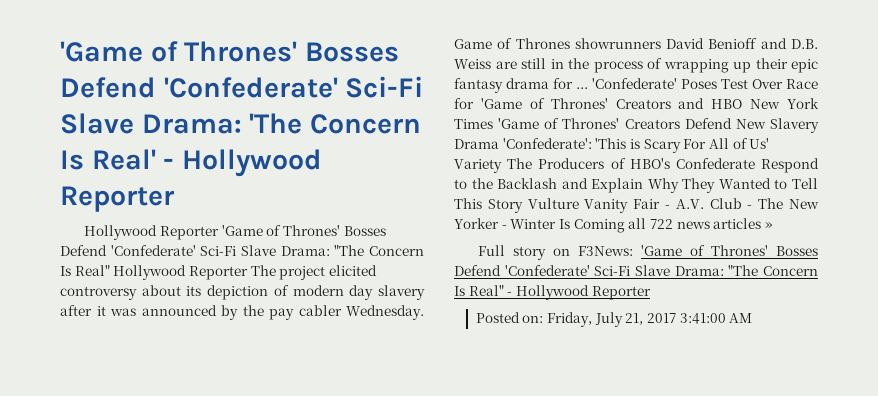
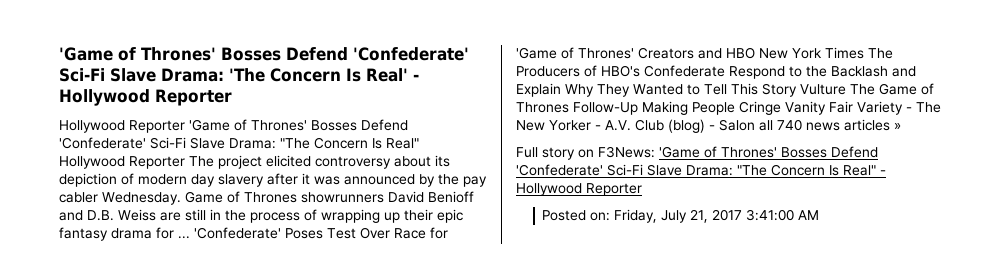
- 'Confederate' Poses Test Over Race for 'Game of Thrones' Creators and HBO New York Times 'Game of Thrones' Creators Defend New Slavery Drama 'Confederate': 'This is Scary For All of Us' Variety The Producers of HBO's Confederate Respond to the Backlash and Explain Why They Wanted to Tell This Story Vulture Vanity Fair - A.V. Club - The New Yorker - Winter Is Coming all 722 news articles »
+ 'Confederate' Poses Test Over Race for 'Game of Thrones' Creators and HBO New York Times The Producers of HBO's Confederate Respond to the Backlash and Explain Why They Wanted to Tell This Story Vulture The Game of Thrones Follow-Up Making People Cringe Vanity Fair Variety - The New Yorker - A.V. Club (blog) - Salon all 740 news articles »

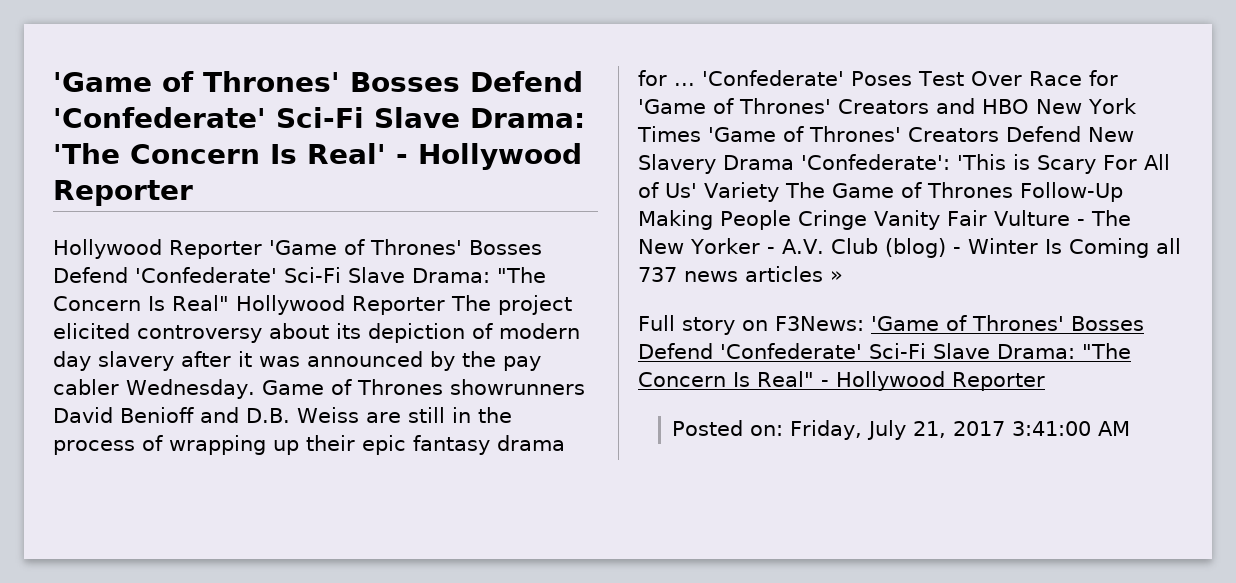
- 'Confederate' Poses Test Over Race for 'Game of Thrones' Creators and HBO New York Times The Producers of HBO's Confederate Respond to the Backlash and Explain Why They Wanted to Tell This Story Vulture The Game of Thrones Follow-Up Making People Cringe Vanity Fair Variety - The New Yorker - A.V. Club (blog) - Salon all 740 news articles »
+ 'Confederate' Poses Test Over Race for 'Game of Thrones' Creators and HBO New York Times 'Game of Thrones' Creators Defend New Slavery Drama 'Confederate': 'This is Scary For All of Us' Variety The Game of Thrones Follow-Up Making People Cringe Vanity Fair Vulture - The New Yorker - A.V. Club (blog) - Winter Is Coming all 737 news articles »

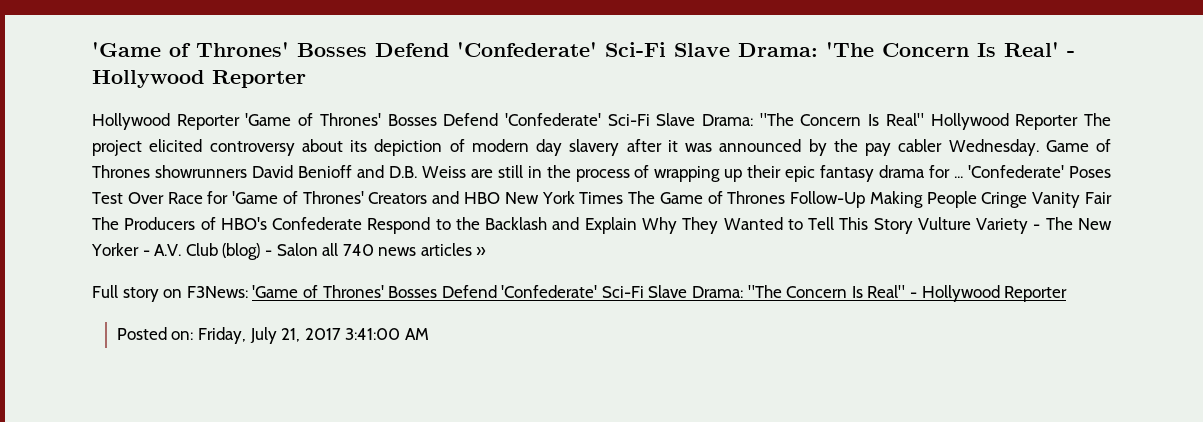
- 'Confederate' Poses Test Over Race for 'Game of Thrones' Creators and HBO New York Times 'Game of Thrones' Creators Defend New Slavery Drama 'Confederate': 'This is Scary For All of Us' Variety The Game of Thrones Follow-Up Making People Cringe Vanity Fair Vulture - The New Yorker - A.V. Club (blog) - Winter Is Coming all 737 news articles »
+ 'Confederate' Poses Test Over Race for 'Game of Thrones' Creators and HBO New York Times The Game of Thrones Follow-Up Making People Cringe Vanity Fair The Producers of HBO's Confederate Respond to the Backlash and Explain Why They Wanted to Tell This Story Vulture Variety - The New Yorker - A.V. Club (blog) - Salon all 740 news articles »

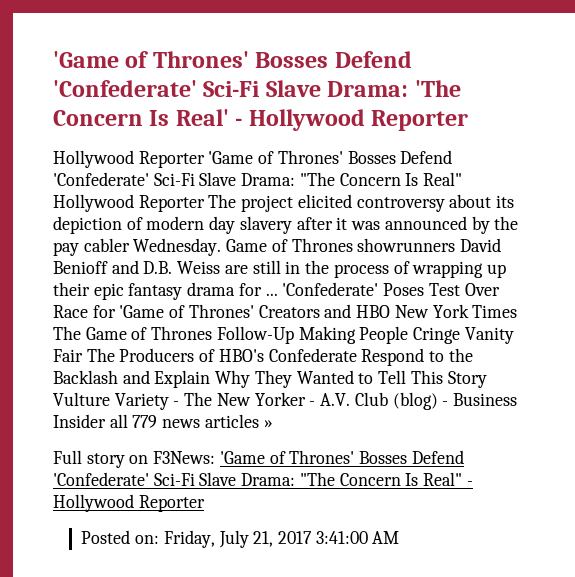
- 'Confederate' Poses Test Over Race for 'Game of Thrones' Creators and HBO New York Times The Game of Thrones Follow-Up Making People Cringe Vanity Fair The Producers of HBO's Confederate Respond to the Backlash and Explain Why They Wanted to Tell This Story Vulture Variety - The New Yorker - A.V. Club (blog) - Salon all 740 news articles »
+ 'Confederate' Poses Test Over Race for 'Game of Thrones' Creators and HBO New York Times The Game of Thrones Follow-Up Making People Cringe Vanity Fair The Producers of HBO's Confederate Respond to the Backlash and Explain Why They Wanted to Tell This Story Vulture Variety - The New Yorker - A.V. Club (blog) - Business Insider all 779 news articles »

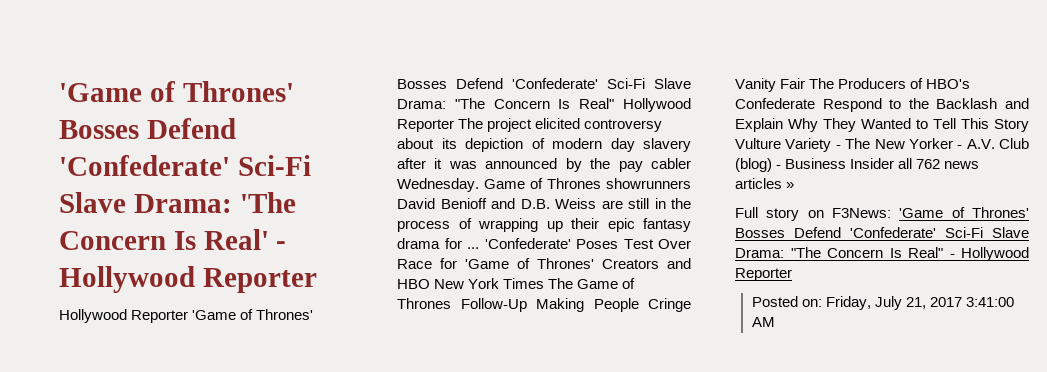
- 'Confederate' Poses Test Over Race for 'Game of Thrones' Creators and HBO New York Times The Game of Thrones Follow-Up Making People Cringe Vanity Fair The Producers of HBO's Confederate Respond to the Backlash and Explain Why They Wanted to Tell This Story Vulture Variety - The New Yorker - A.V. Club (blog) - Business Insider all 779 news articles »
+ 'Confederate' Poses Test Over Race for 'Game of Thrones' Creators and HBO New York Times The Game of Thrones Follow-Up Making People Cringe Vanity Fair The Producers of HBO's Confederate Respond to the Backlash and Explain Why They Wanted to Tell This Story Vulture Variety - The New Yorker - A.V. Club (blog) - Business Insider all 762 news articles »

